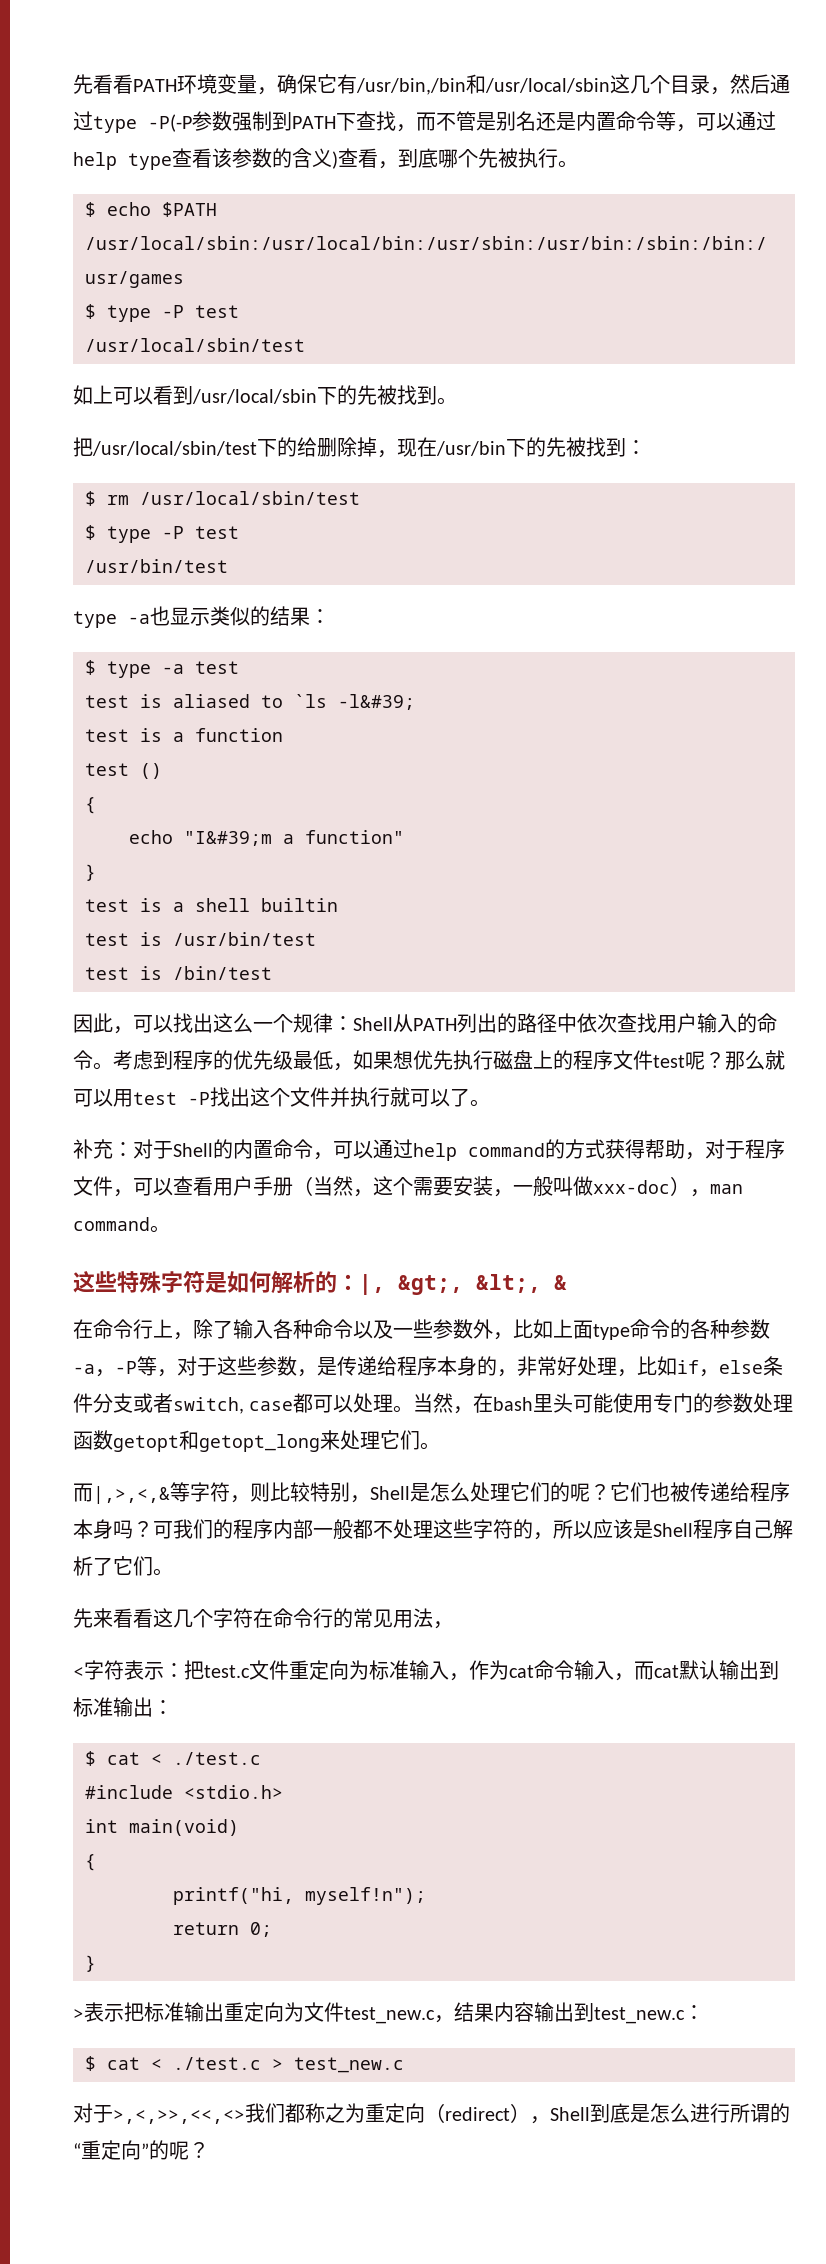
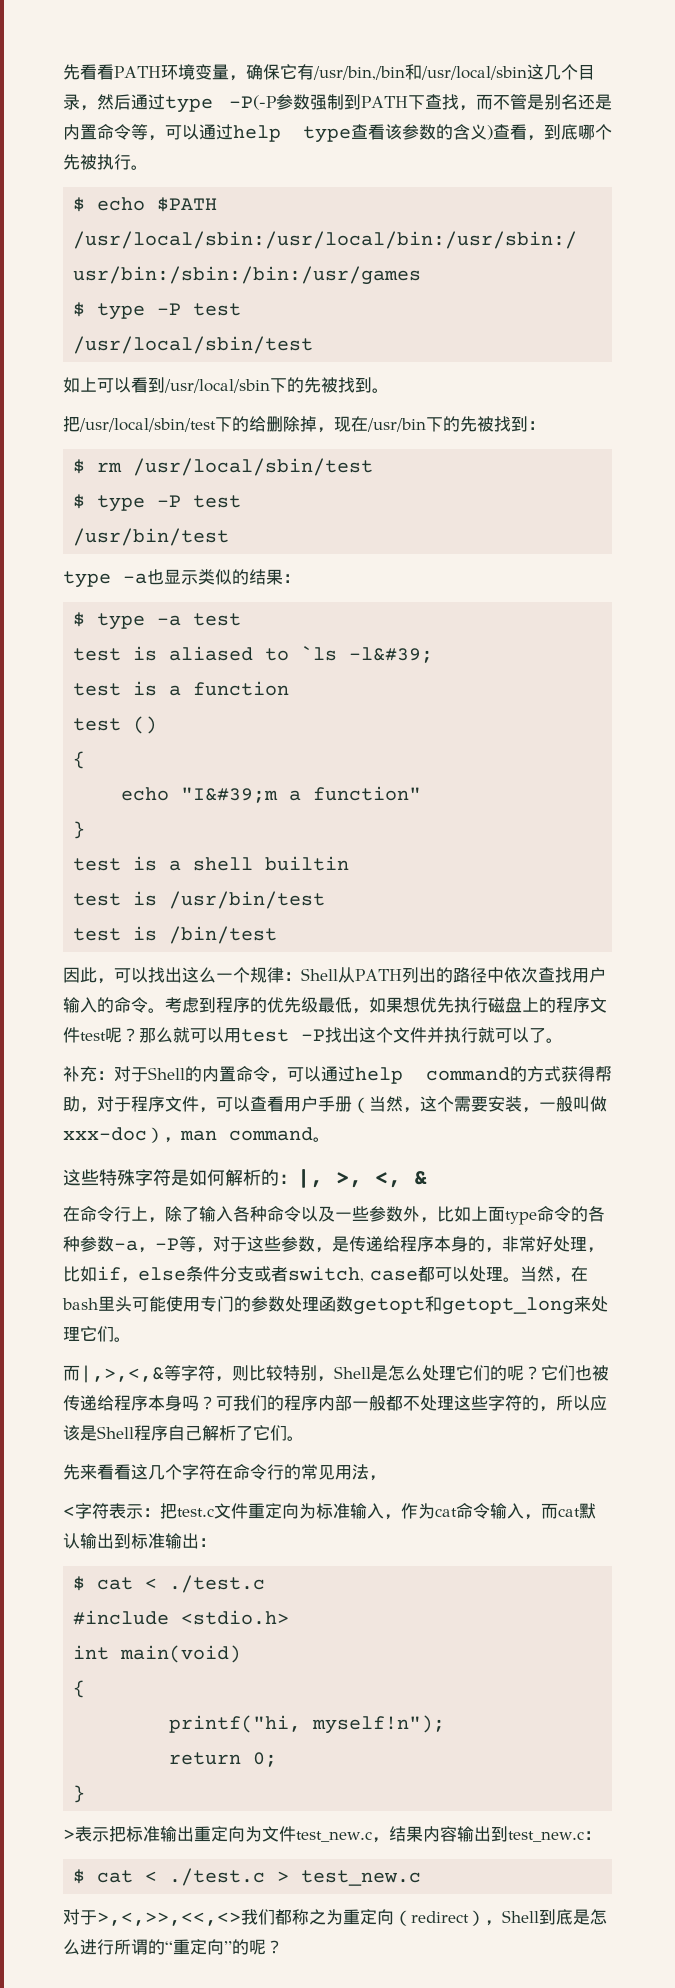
- 这些特殊字符是如何解析的：|, &gt;, &lt;, &
+ 这些特殊字符是如何解析的：|, >, <, &

